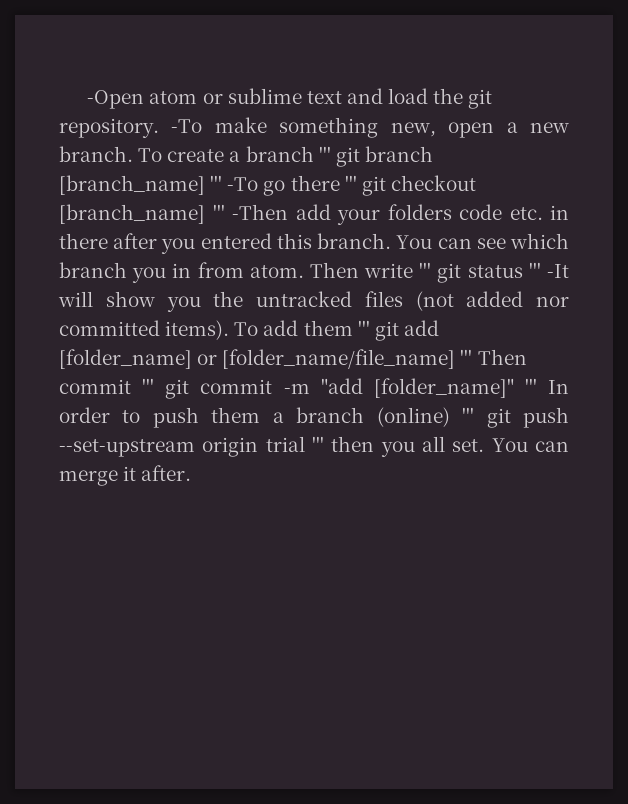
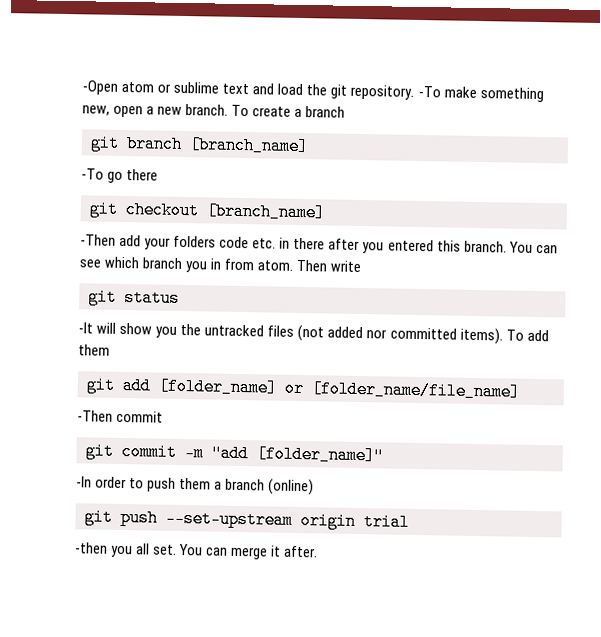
- To create a branch ''' git branch [branch_name] ''' -To go there ''' git checkout [branch_name] ''' -Then add your folders code etc. in there after you entered this branch.
+ To create a branch
+ git branch [branch_name]
+ -To go there
+ git checkout [branch_name]
+ -Then add your folders code etc. in there after you entered this branch.
- Then write ''' git status ''' -It will show you the untracked files (not added nor committed items).
+ Then write
+ git status
+ -It will show you the untracked files (not added nor committed items).
- To add them ''' git add [folder_name] or [folder_name/file_name] ''' Then commit ''' git commit -m "add [folder_name]" ''' In order to push them a branch (online) ''' git push --set-upstream origin trial ''' then you all set.
+ To add them
+ git add [folder_name] or [folder_name/file_name]
+ -Then commit
+ git commit -m "add [folder_name]"
+ -In order to push them a branch (online)
+ git push --set-upstream origin trial
+ -then you all set.

